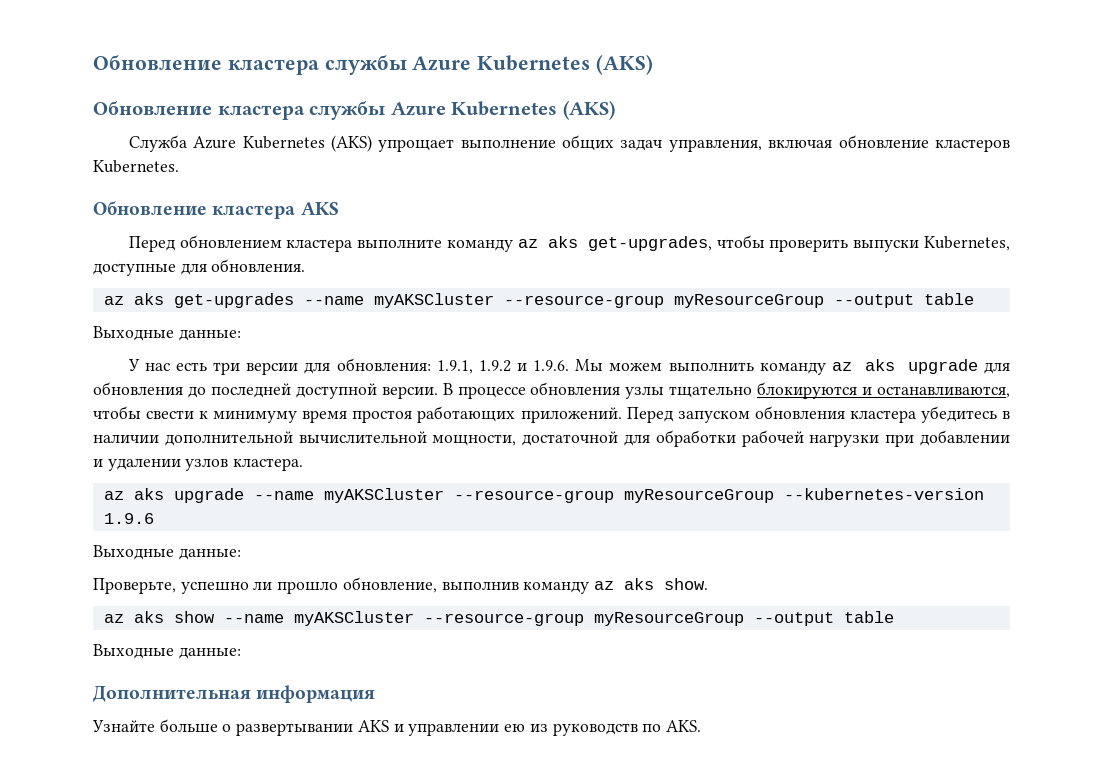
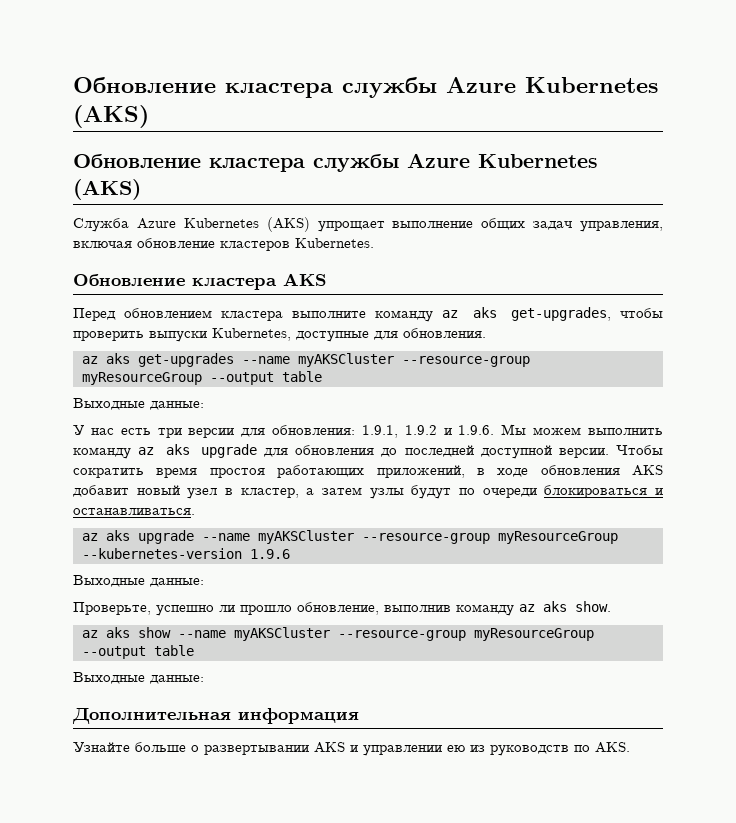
- В процессе обновления узлы тщательно блокируются и останавливаются, чтобы свести к минимуму время простоя работающих приложений. Перед запуском обновления кластера убедитесь в наличии дополнительной вычислительной мощности, достаточной для обработки рабочей нагрузки при добавлении и удалении узлов кластера.
+ Чтобы сократить время простоя работающих приложений, в ходе обновления AKS добавит новый узел в кластер, а затем узлы будут по очереди блокироваться и останавливаться.

